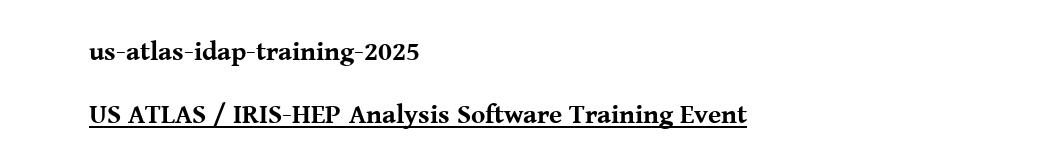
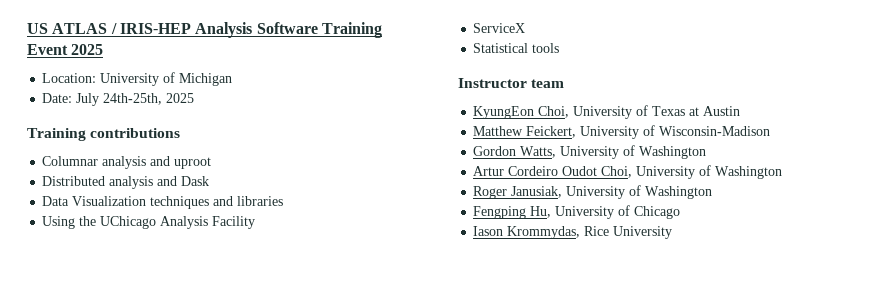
- us-atlas-idap-training-2025
- US ATLAS / IRIS-HEP Analysis Software Training Event
+ US ATLAS / IRIS-HEP Analysis Software Training Event 2025
+ Location: University of Michigan
+ Date: July 24th-25th, 2025
+ Training contributions
+ Columnar analysis and uproot
+ Distributed analysis and Dask
+ Data Visualization techniques and libraries
+ Using the UChicago Analysis Facility
+ ServiceX
+ Statistical tools
+ Instructor team
+ KyungEon Choi, University of Texas at Austin
+ Matthew Feickert, University of Wisconsin-Madison
+ Gordon Watts, University of Washington
+ Artur Cordeiro Oudot Choi, University of Washington
+ Roger Janusiak, University of Washington
+ Fengping Hu, University of Chicago
+ Iason Krommydas, Rice University

